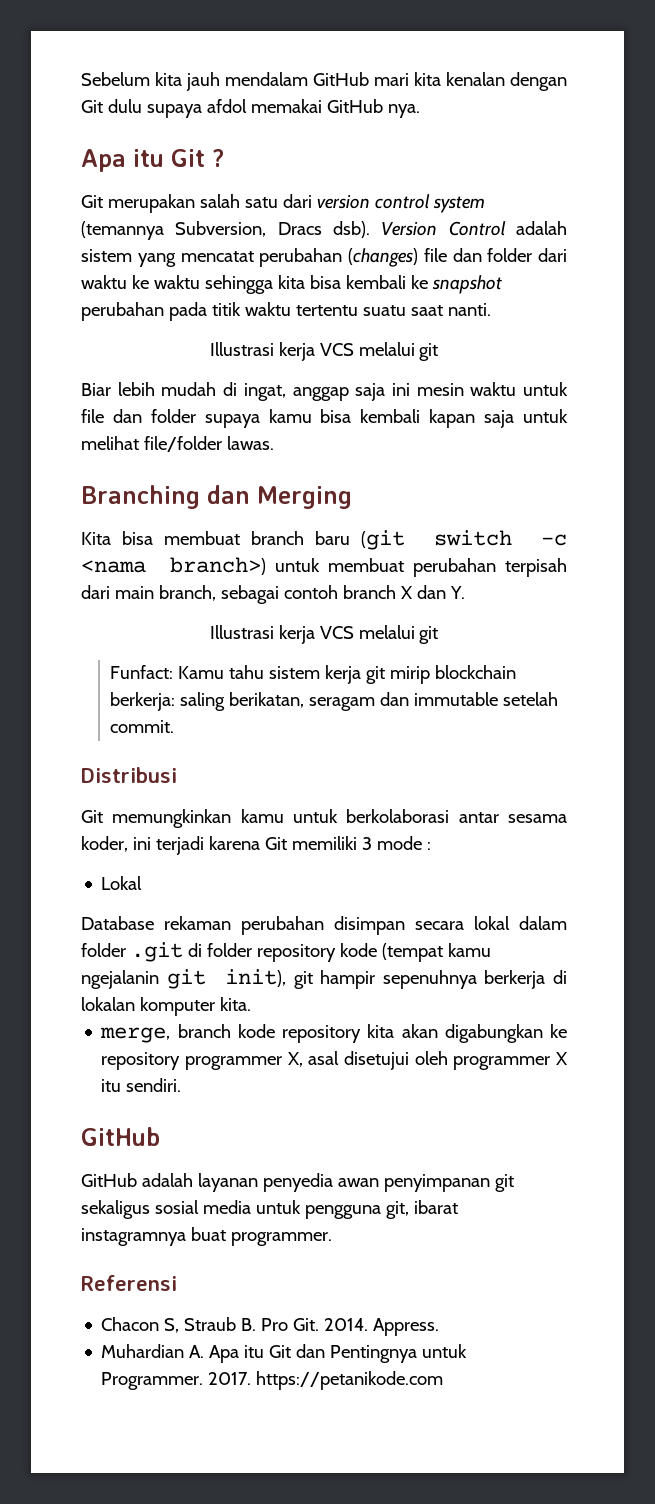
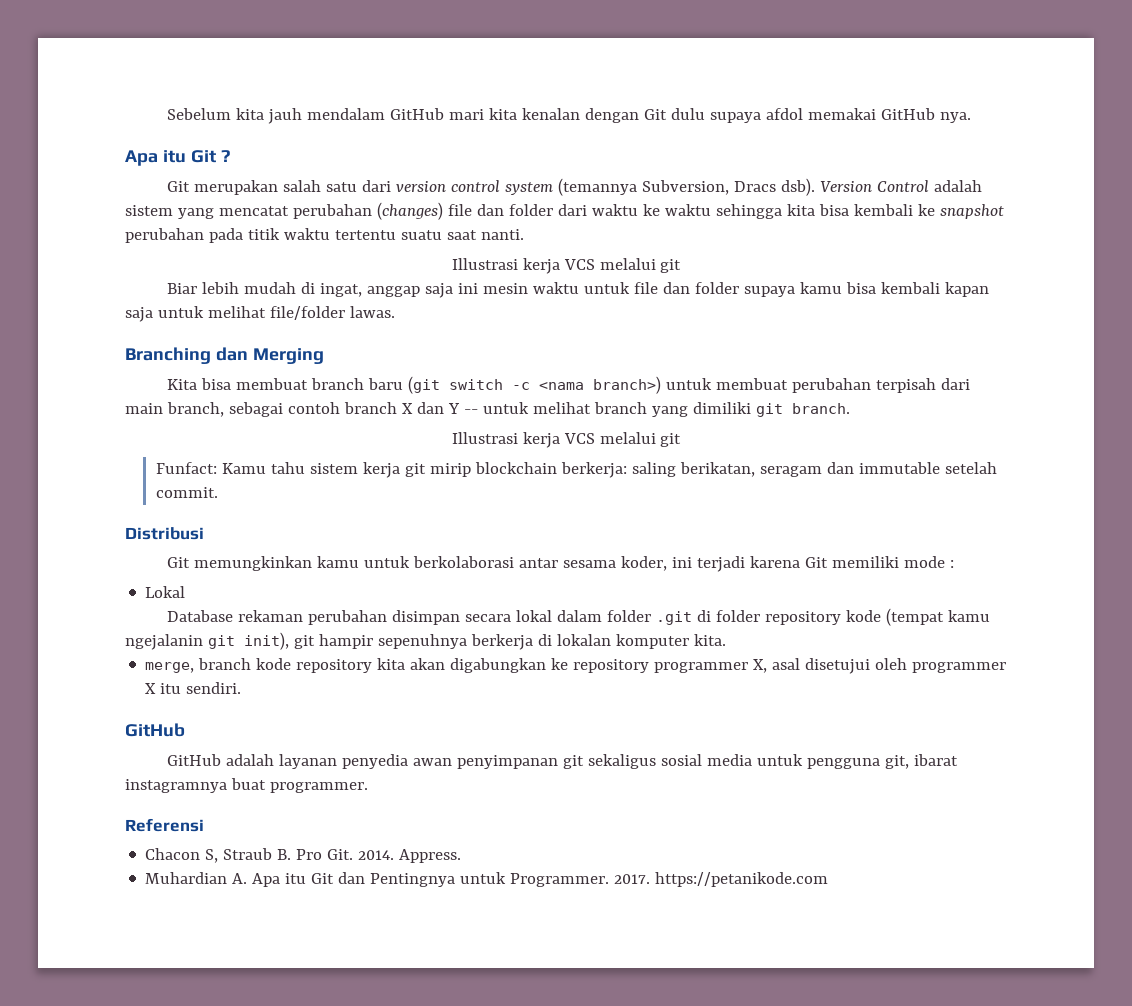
- Kita bisa membuat branch baru (git switch -c <nama branch>) untuk membuat perubahan terpisah dari main branch, sebagai contoh branch X dan Y.
+ Kita bisa membuat branch baru (git switch -c <nama branch>) untuk membuat perubahan terpisah dari main branch, sebagai contoh branch X dan Y -- untuk melihat branch yang dimiliki git branch.
- Git memungkinkan kamu untuk berkolaborasi antar sesama koder, ini terjadi karena Git memiliki 3 mode :
+ Git memungkinkan kamu untuk berkolaborasi antar sesama koder, ini terjadi karena Git memiliki mode :

